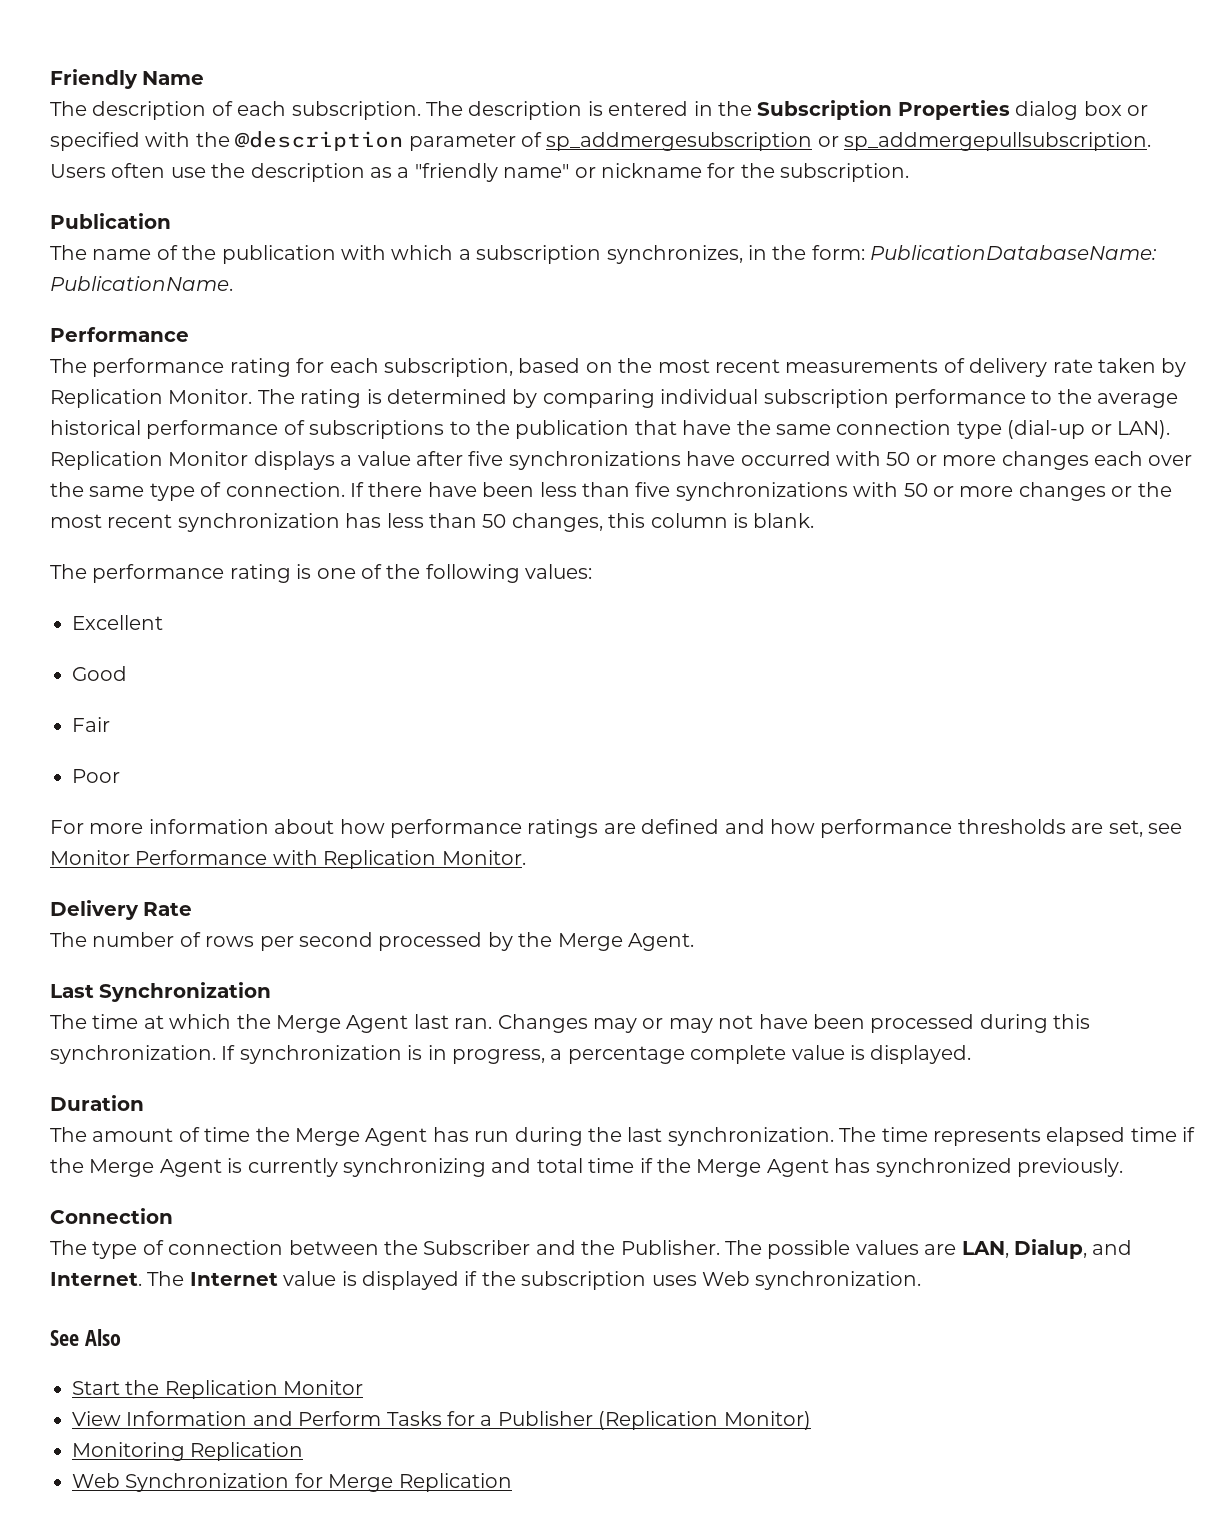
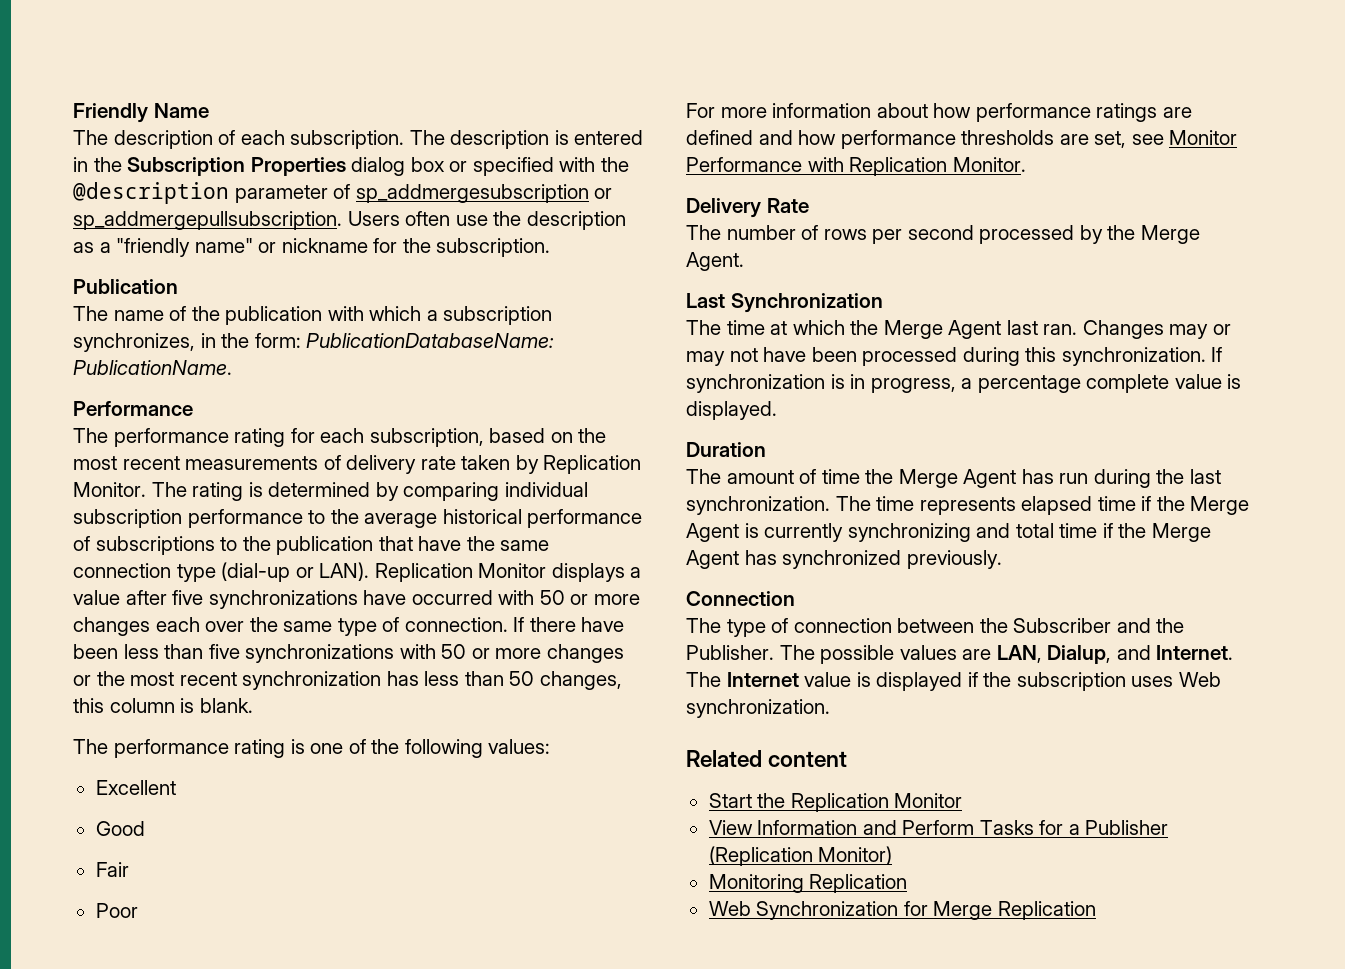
- See Also
+ Related content

